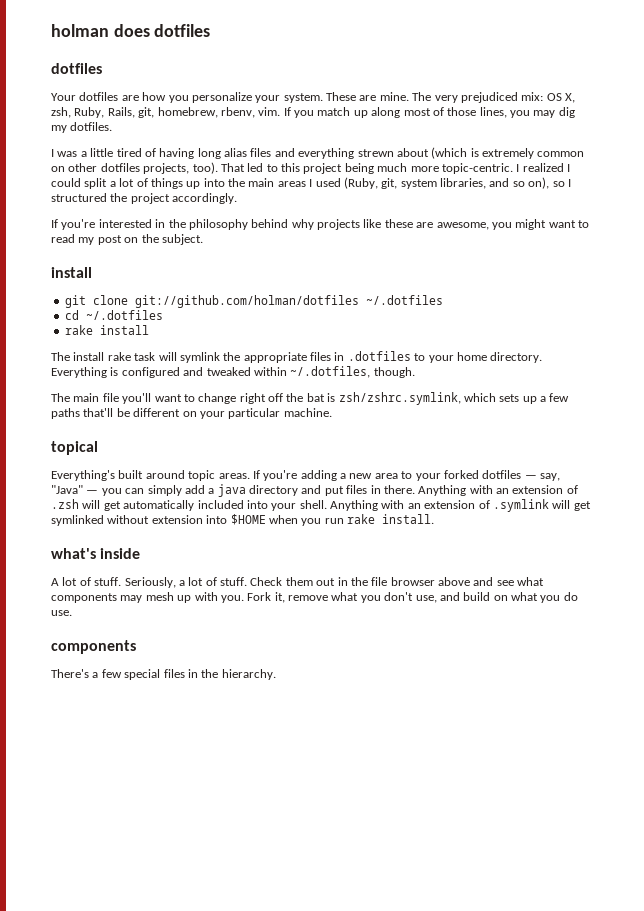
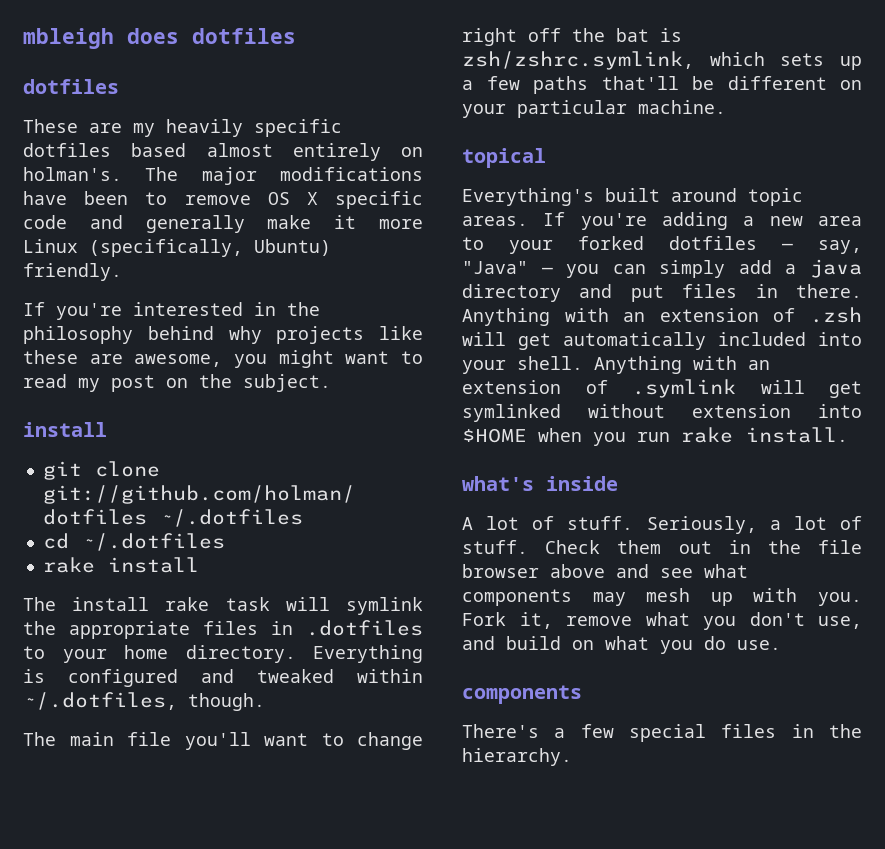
- holman does dotfiles
+ mbleigh does dotfiles
- Your dotfiles are how you personalize your system. These are mine. The very prejudiced mix: OS X, zsh, Ruby, Rails, git, homebrew, rbenv, vim. If you match up along most of those lines, you may dig my dotfiles.
- I was a little tired of having long alias files and everything strewn about (which is extremely common on other dotfiles projects, too). That led to this project being much more topic-centric. I realized I could split a lot of things up into the main areas I used (Ruby, git, system libraries, and so on), so I structured the project accordingly.
+ These are my heavily specific dotfiles based almost entirely on holman's. The major modifications have been to remove OS X specific code and generally make it more Linux (specifically, Ubuntu) friendly.

